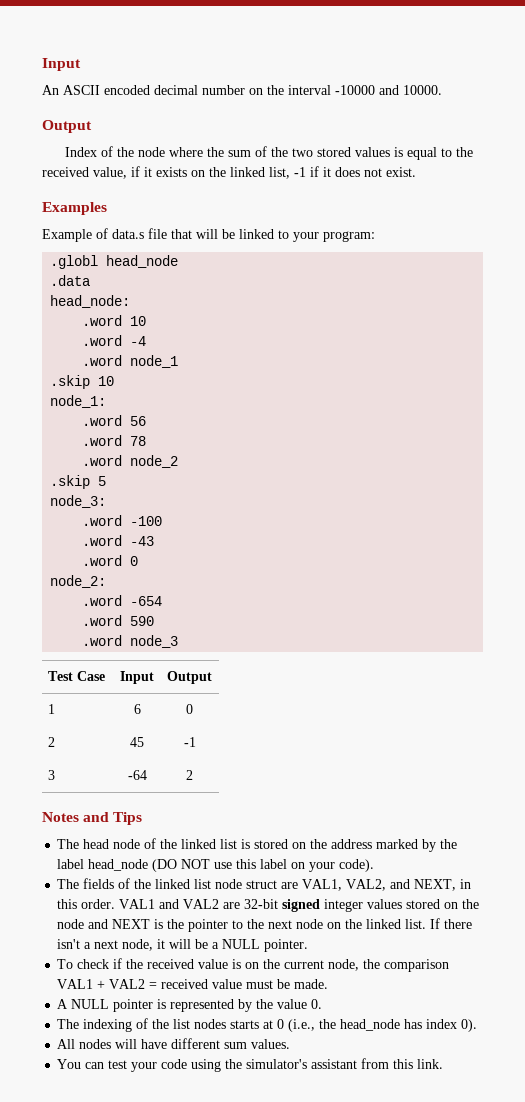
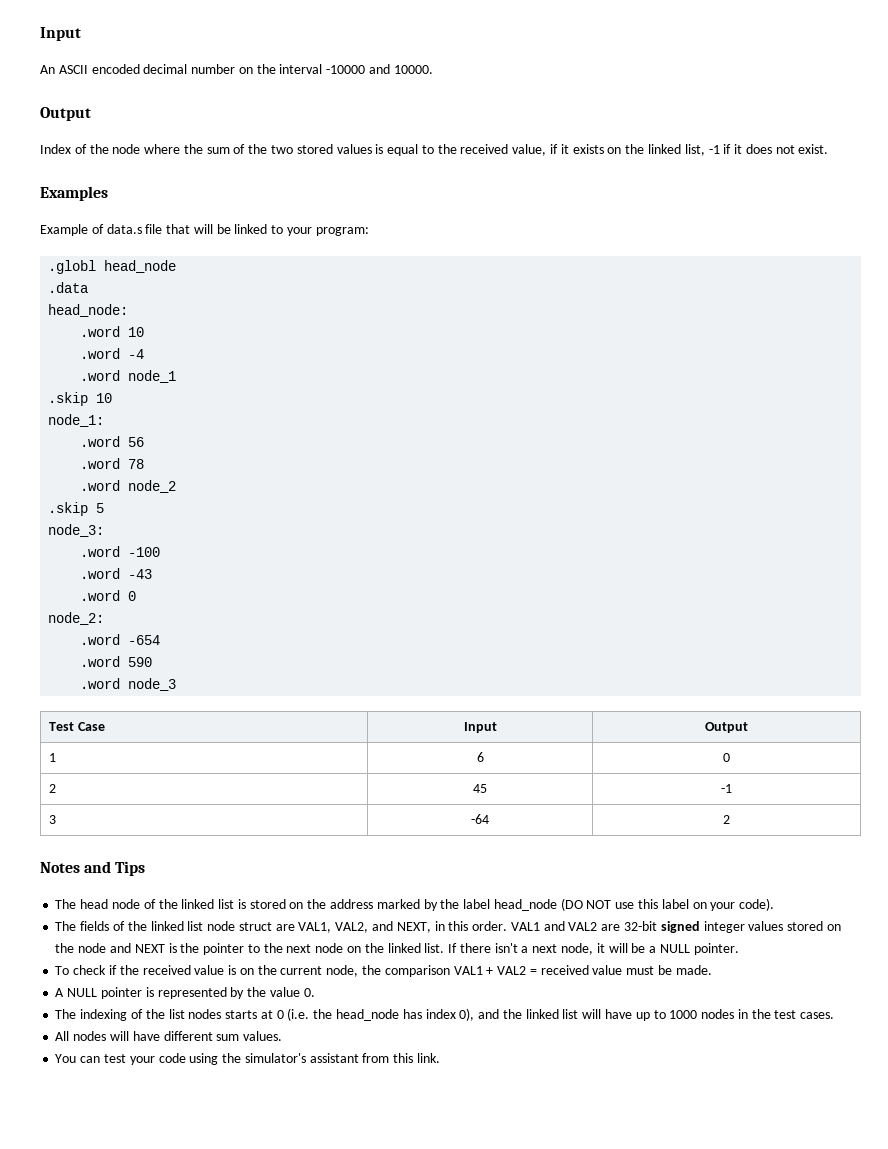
- The indexing of the list nodes starts at 0 (i.e., the head_node has index 0).
+ The indexing of the list nodes starts at 0 (i.e. the head_node has index 0), and the linked list will have up to 1000 nodes in the test cases.

